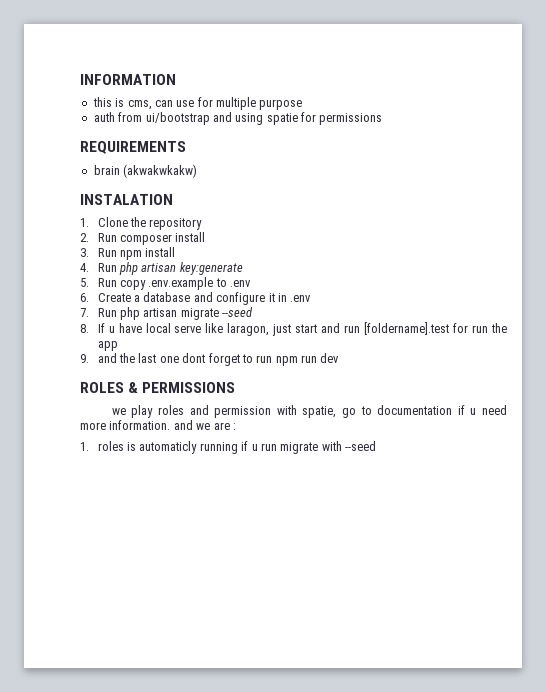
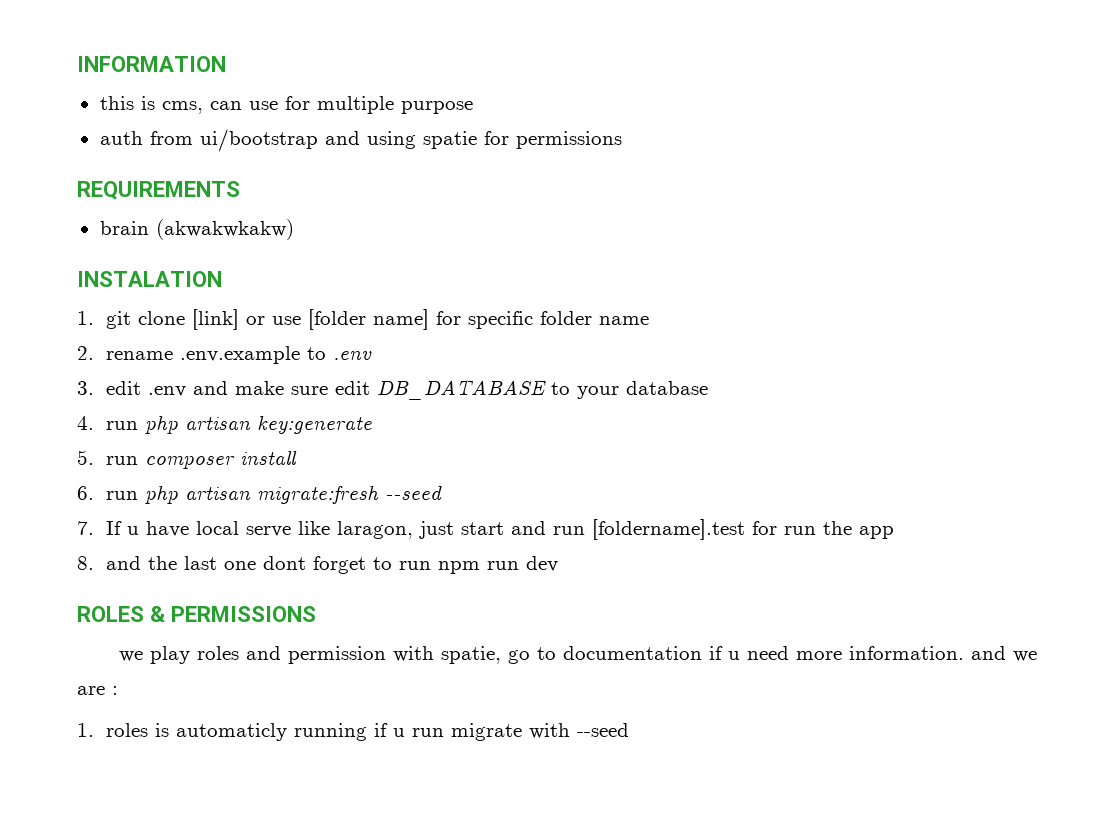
- 1. Clone the repository
- 2. Run composer install
- 3. Run npm install
+ 1. git clone [link] or use [folder name] for specific folder name
+ 2. rename .env.example to .env
+ 3. edit .env and make sure edit DB_DATABASE to your database
- 4. Run php artisan key:generate
+ 4. run php artisan key:generate
- 5. Run copy .env.example to .env
- 6. Create a database and configure it in .env
- 7. Run php artisan migrate --seed
+ 5. run composer install
+ 6. run php artisan migrate:fresh --seed
- 8. If u have local serve like laragon, just start and run [foldername].test for run the app
+ 7. If u have local serve like laragon, just start and run [foldername].test for run the app
- 9. and the last one dont forget to run npm run dev
+ 8. and the last one dont forget to run npm run dev

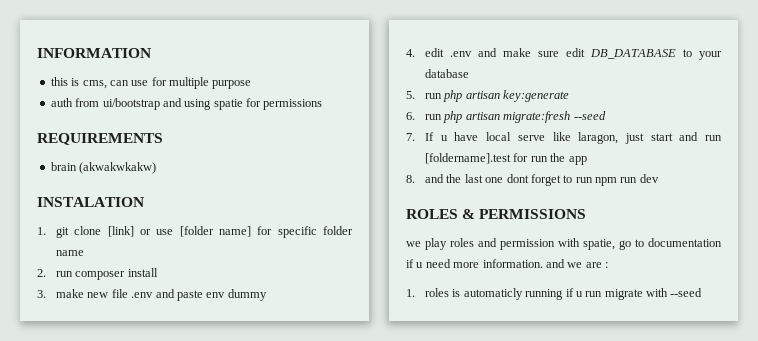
- 2. rename .env.example to .env
- 3. edit .env and make sure edit DB_DATABASE to your database
+ 2. run composer install
+ 3. make new file .env and paste env dummy
+ 4. edit .env and make sure edit DB_DATABASE to your database
- 4. run php artisan key:generate
+ 5. run php artisan key:generate
- 5. run composer install

